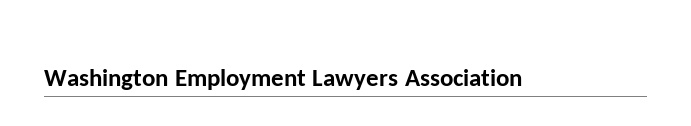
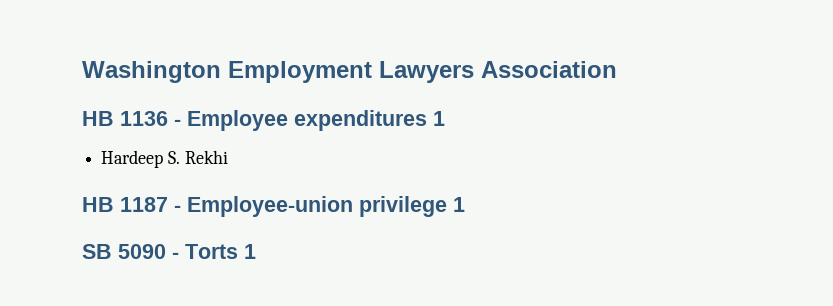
+ HB 1136 - Employee expenditures 1
+ Hardeep S. Rekhi
+ HB 1187 - Employee-union privilege 1
+ SB 5090 - Torts 1

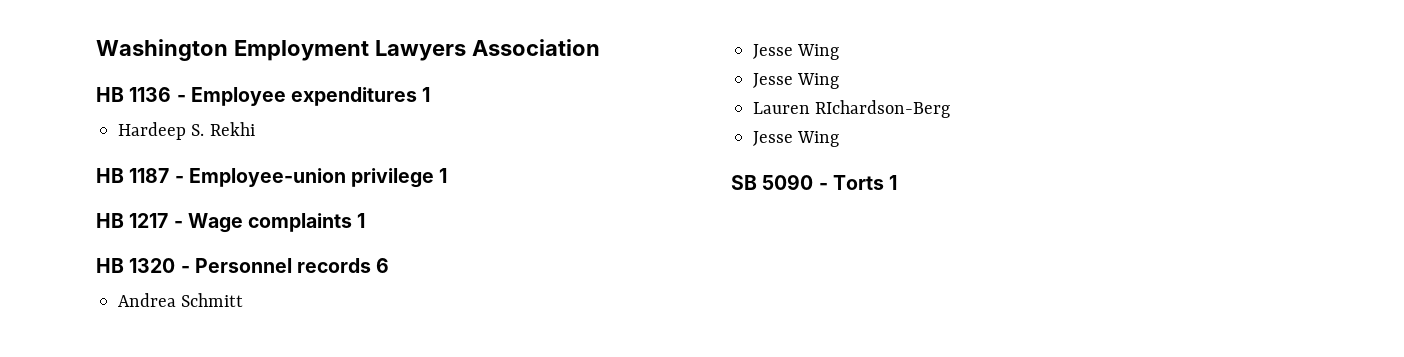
+ HB 1217 - Wage complaints 1
+ HB 1320 - Personnel records 6
+ Andrea Schmitt
+ Jesse Wing
+ Jesse Wing
+ Lauren RIchardson-Berg
+ Jesse Wing

